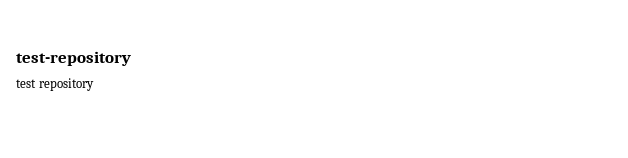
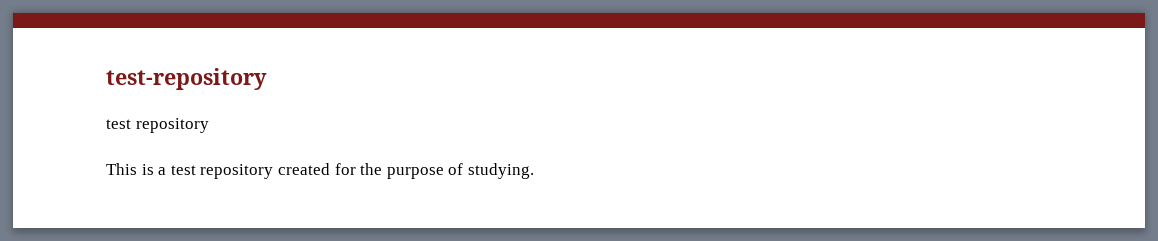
+ This is a test repository created for the purpose of studying.

